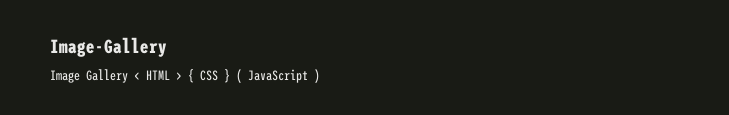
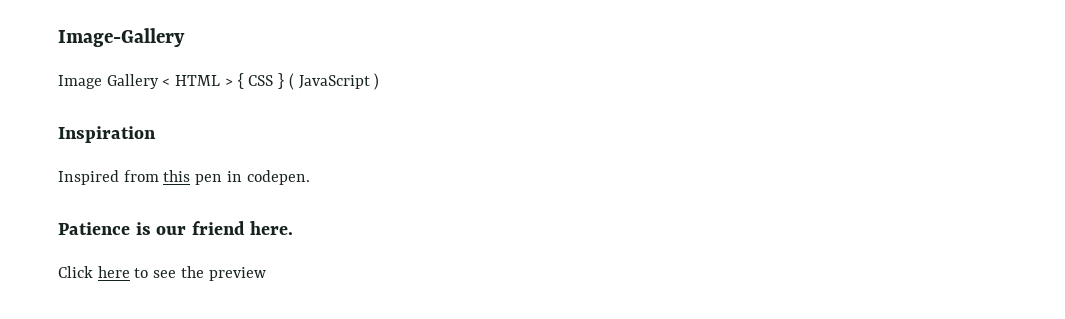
+ Inspiration
+ Inspired from this pen in codepen.
+ Patience is our friend here.
+ Click here to see the preview

